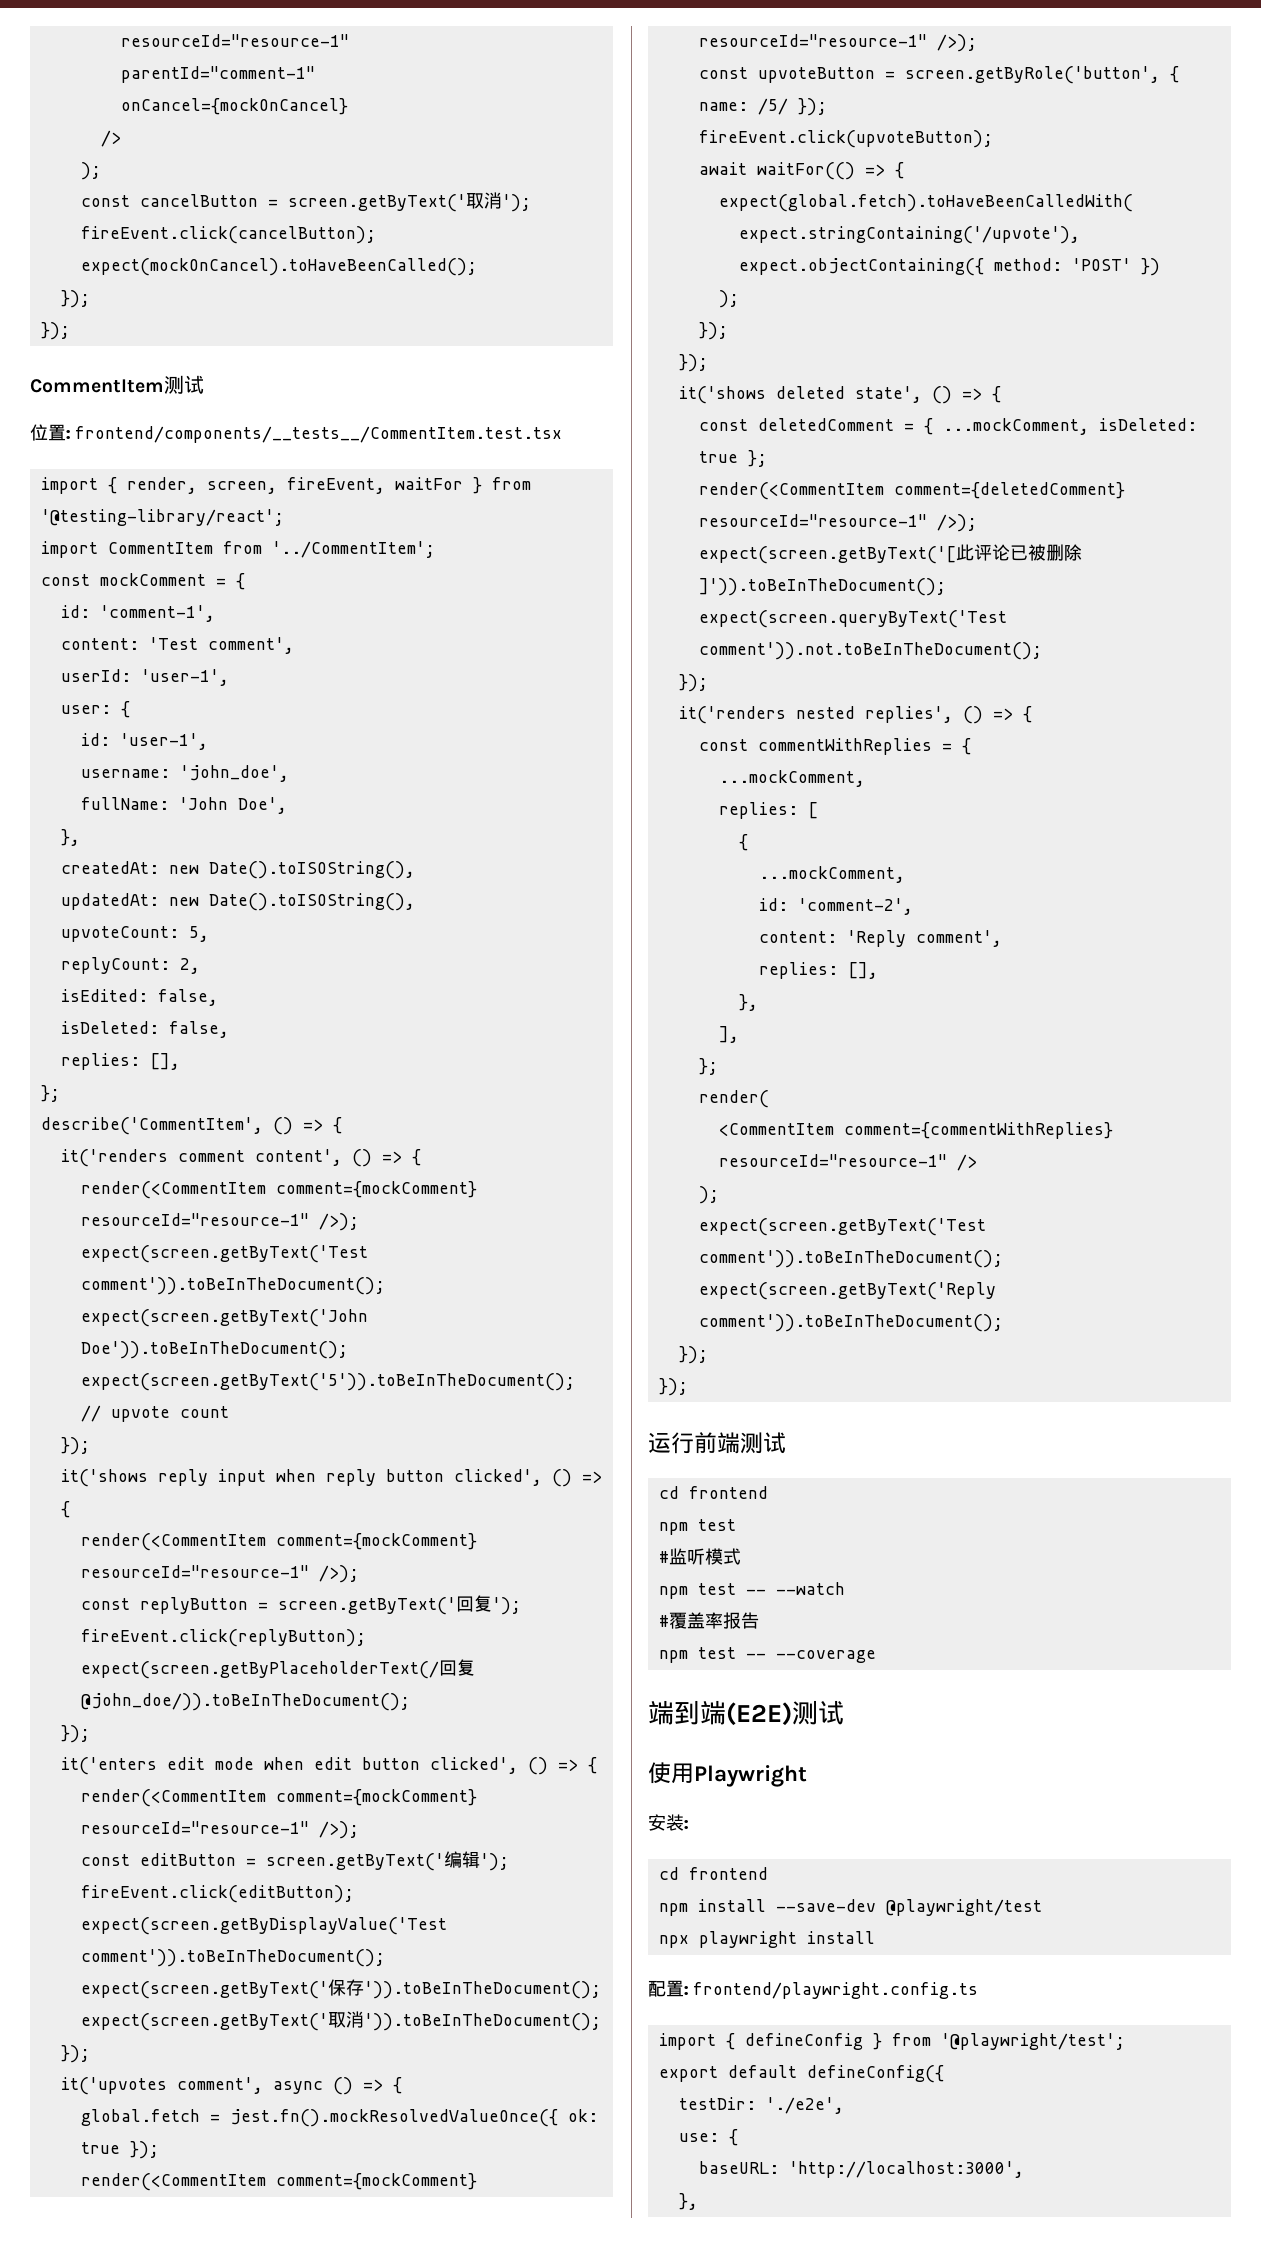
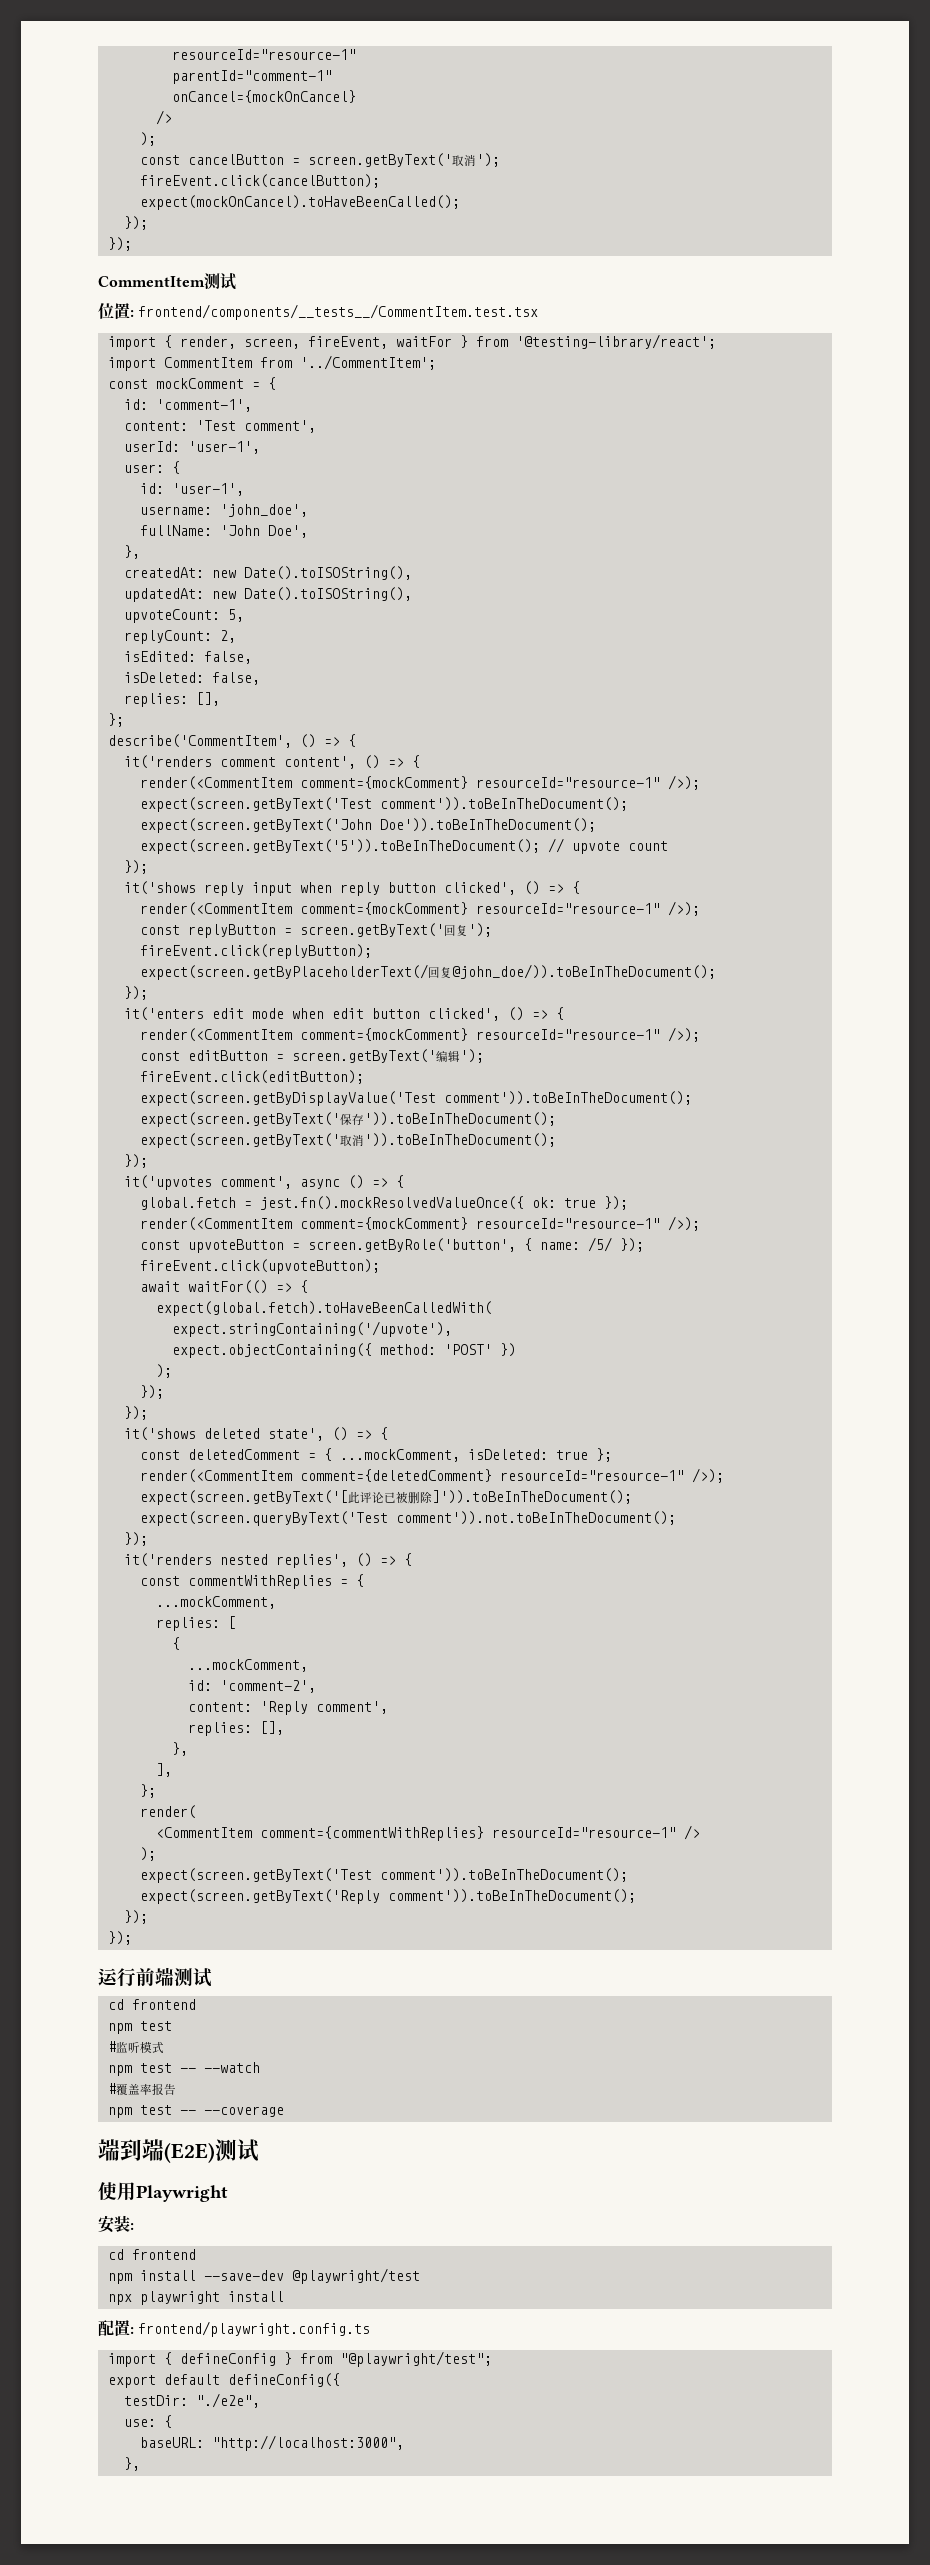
- import { defineConfig } from '@playwright/test';
+ import { defineConfig } from "@playwright/test";
- testDir: './e2e',
+ testDir: "./e2e",
- baseURL: 'http://localhost:3000',
+ baseURL: "http://localhost:3000",

